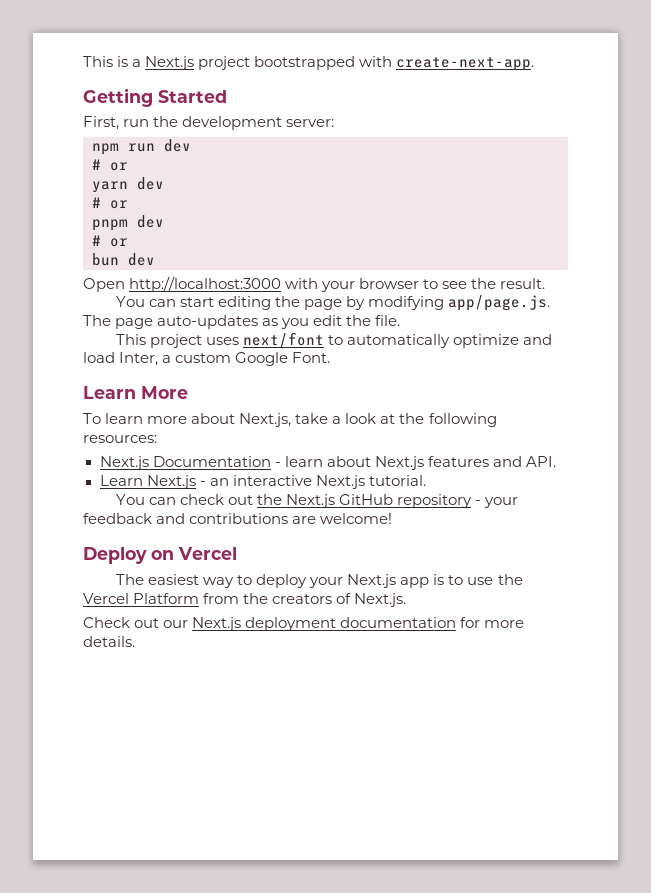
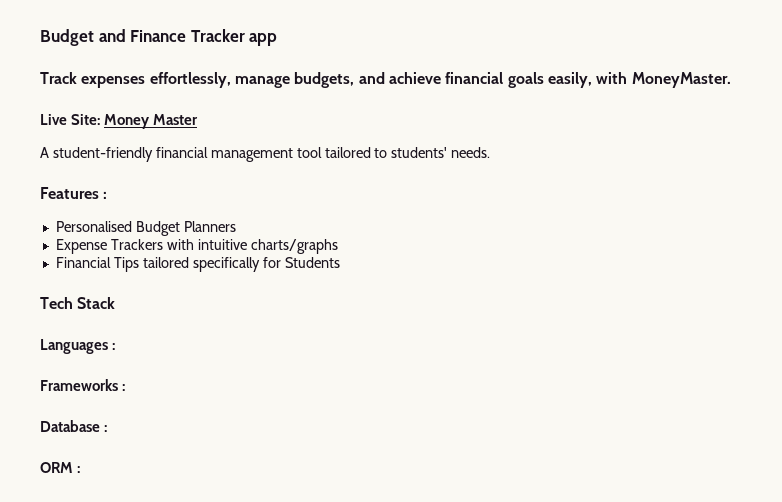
- This is a Next.js project bootstrapped with create-next-app.
- Getting Started
- First, run the development server:
- npm run dev
- # or
- yarn dev
- # or
- pnpm dev
- # or
- bun dev
- Open http://localhost:3000 with your browser to see the result.
- You can start editing the page by modifying app/page.js. The page auto-updates as you edit the file.
- This project uses next/font to automatically optimize and load Inter, a custom Google Font.
- Learn More
- To learn more about Next.js, take a look at the following resources:
- Next.js Documentation - learn about Next.js features and API.
- Learn Next.js - an interactive Next.js tutorial.
- You can check out the Next.js GitHub repository - your feedback and contributions are welcome!
- Deploy on Vercel
- The easiest way to deploy your Next.js app is to use the Vercel Platform from the creators of Next.js.
- Check out our Next.js deployment documentation for more details.
+ Budget and Finance Tracker app
+ Track expenses effortlessly, manage budgets, and achieve financial goals easily, with MoneyMaster.
+ Live Site: Money Master
+ A student-friendly financial management tool tailored to students' needs.
+ Features :
+ Personalised Budget Planners
+ Expense Trackers with intuitive charts/graphs
+ Financial Tips tailored specifically for Students
+ Tech Stack
+ Languages :
+ Frameworks :
+ Database :
+ ORM :

